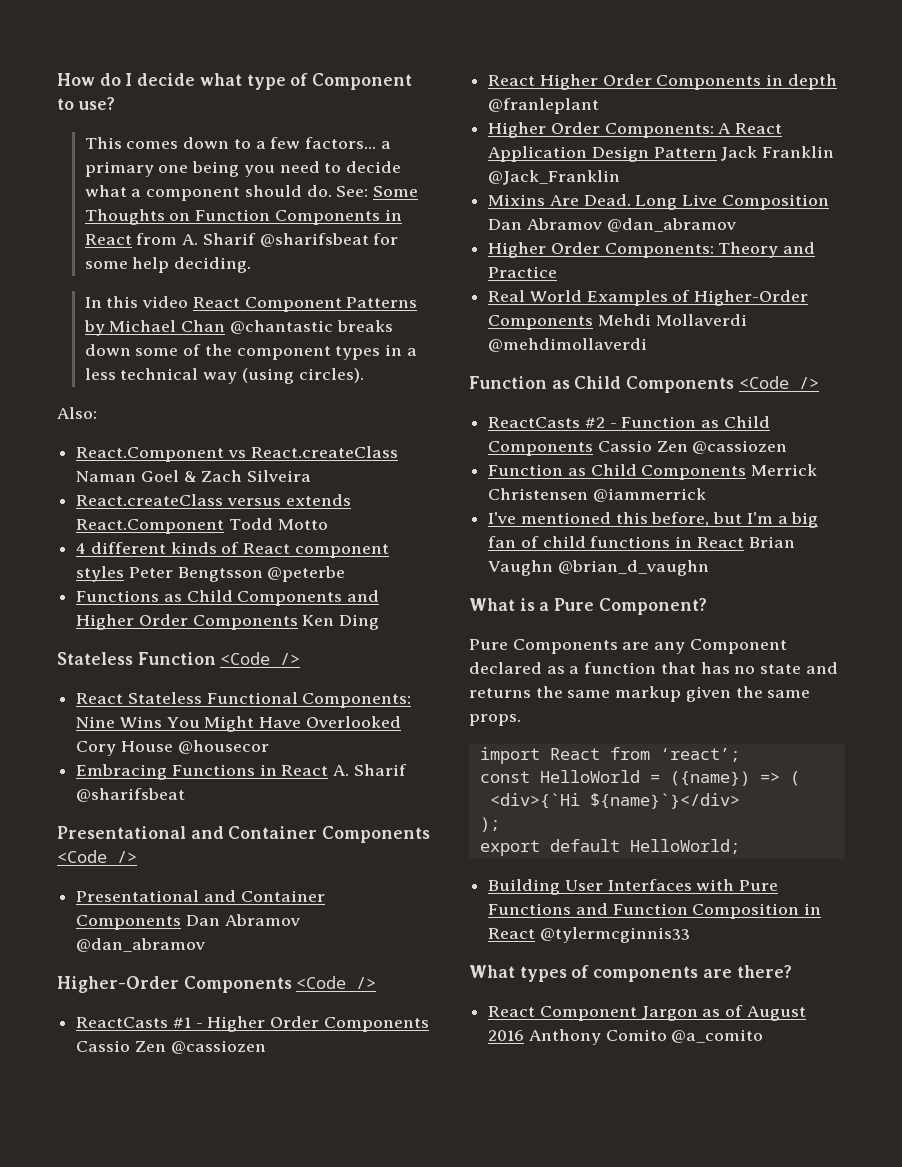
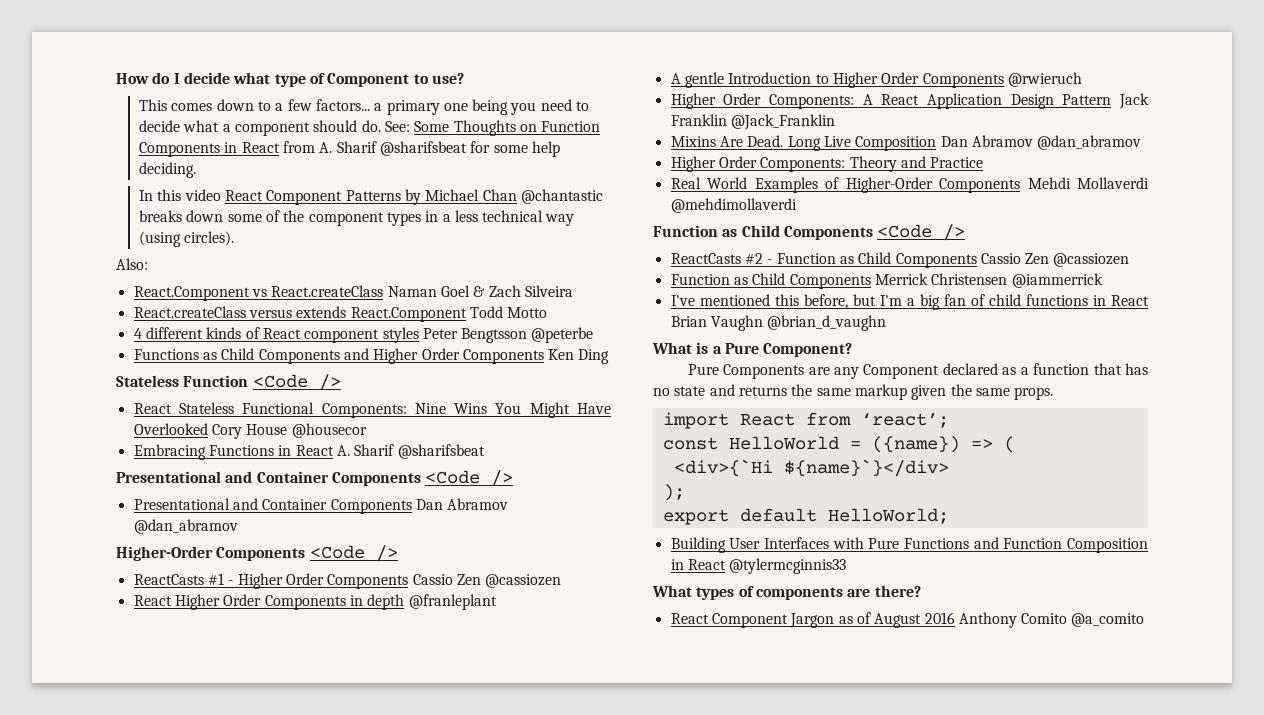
+ A gentle Introduction to Higher Order Components @rwieruch

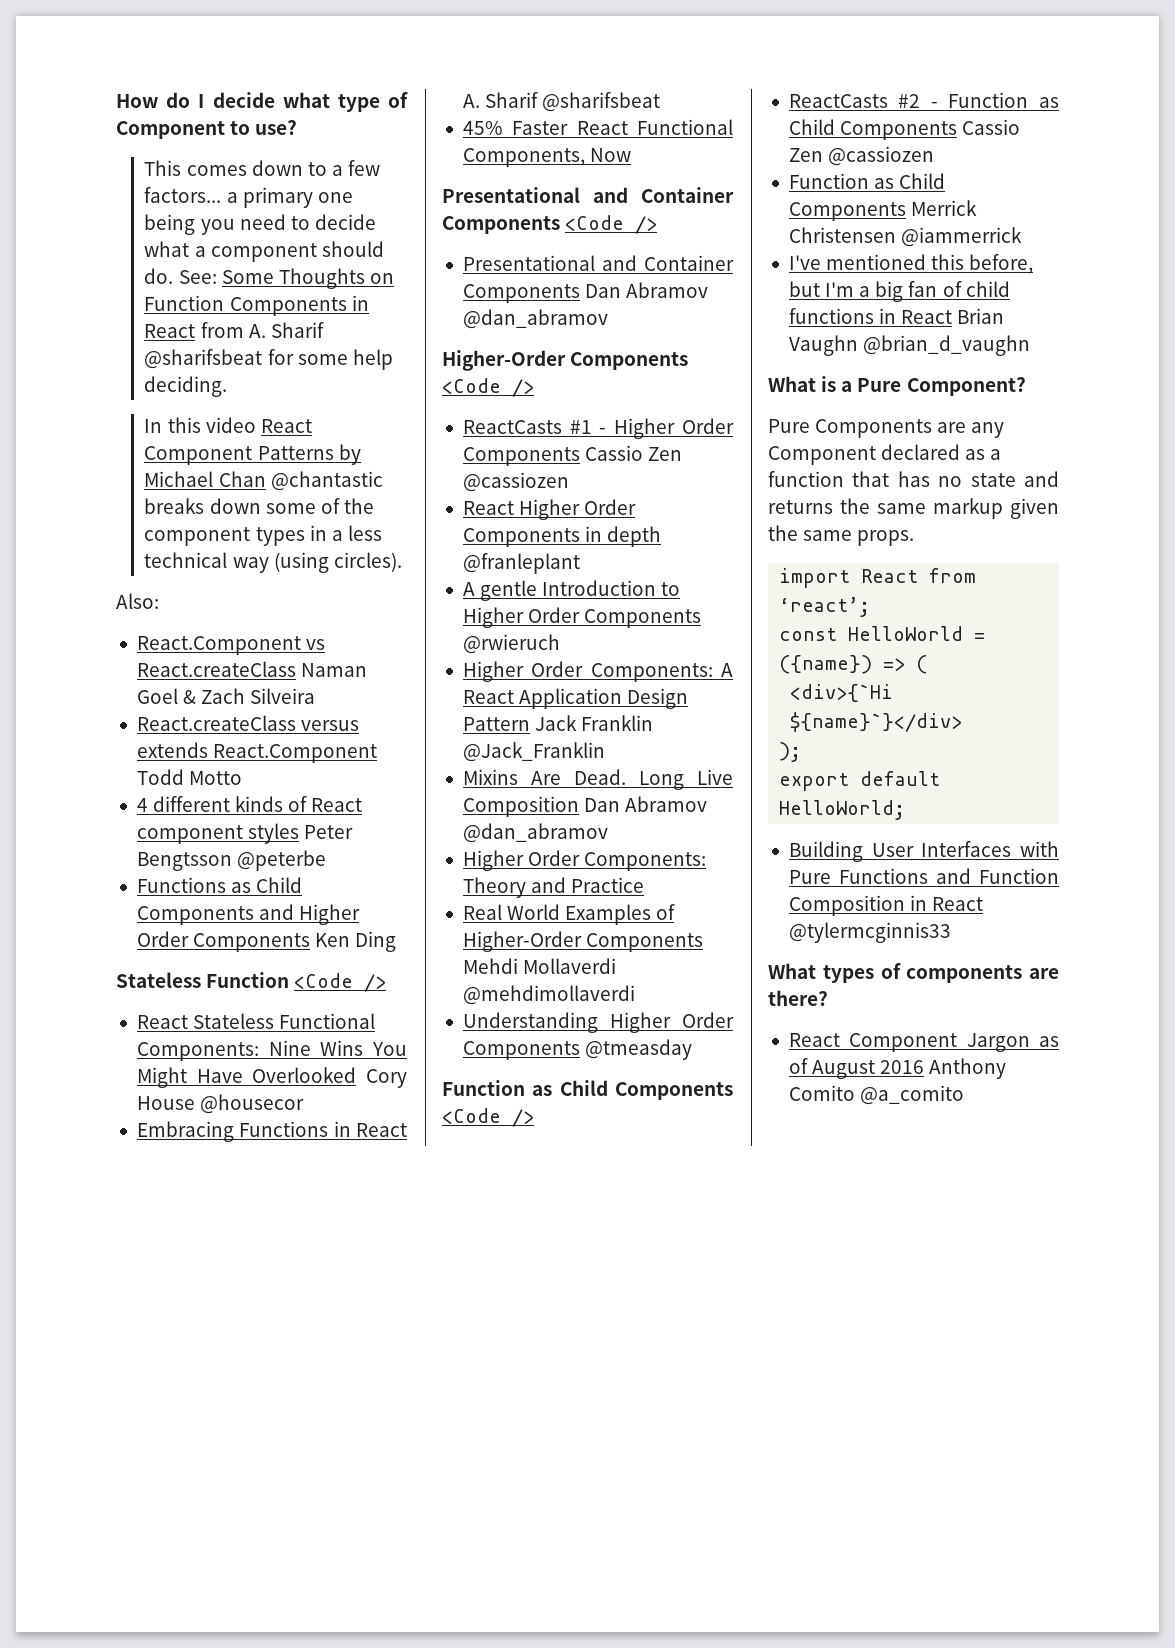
+ 45% Faster React Functional Components, Now
+ Understanding Higher Order Components @tmeasday

